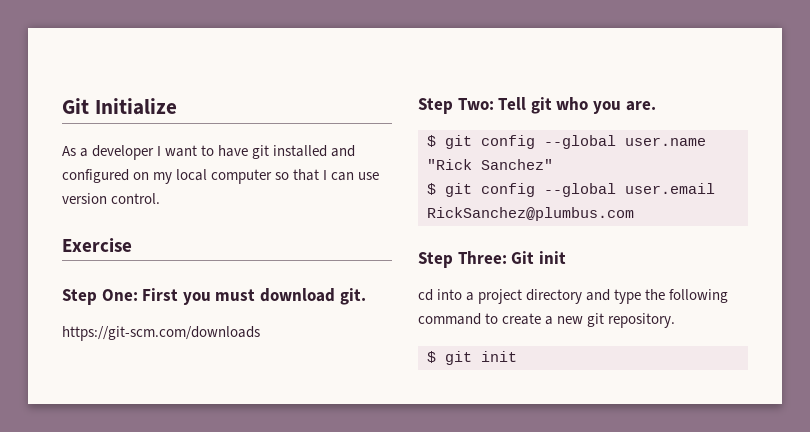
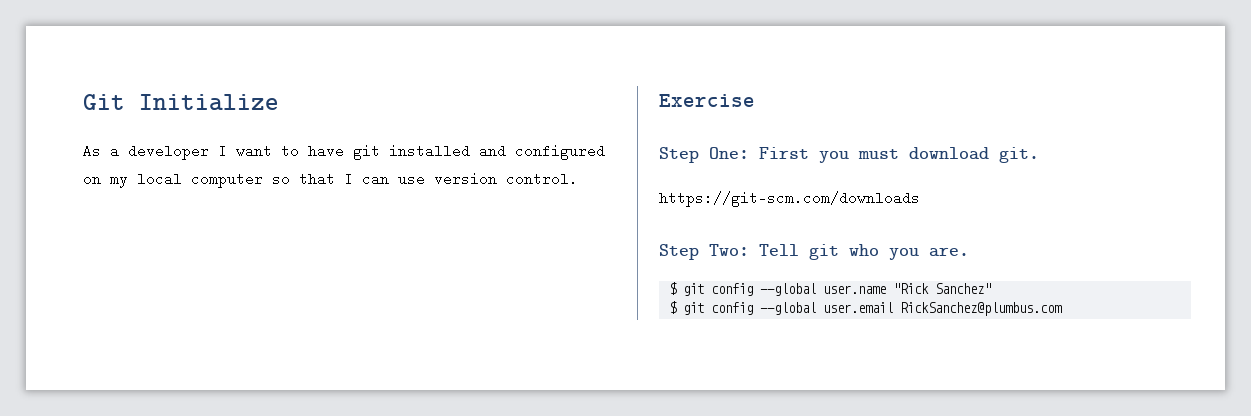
- Step Three: Git init
- cd into a project directory and type the following command to create a new git repository.
- $ git init

